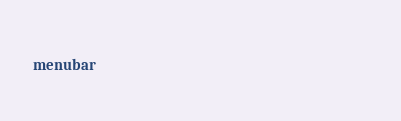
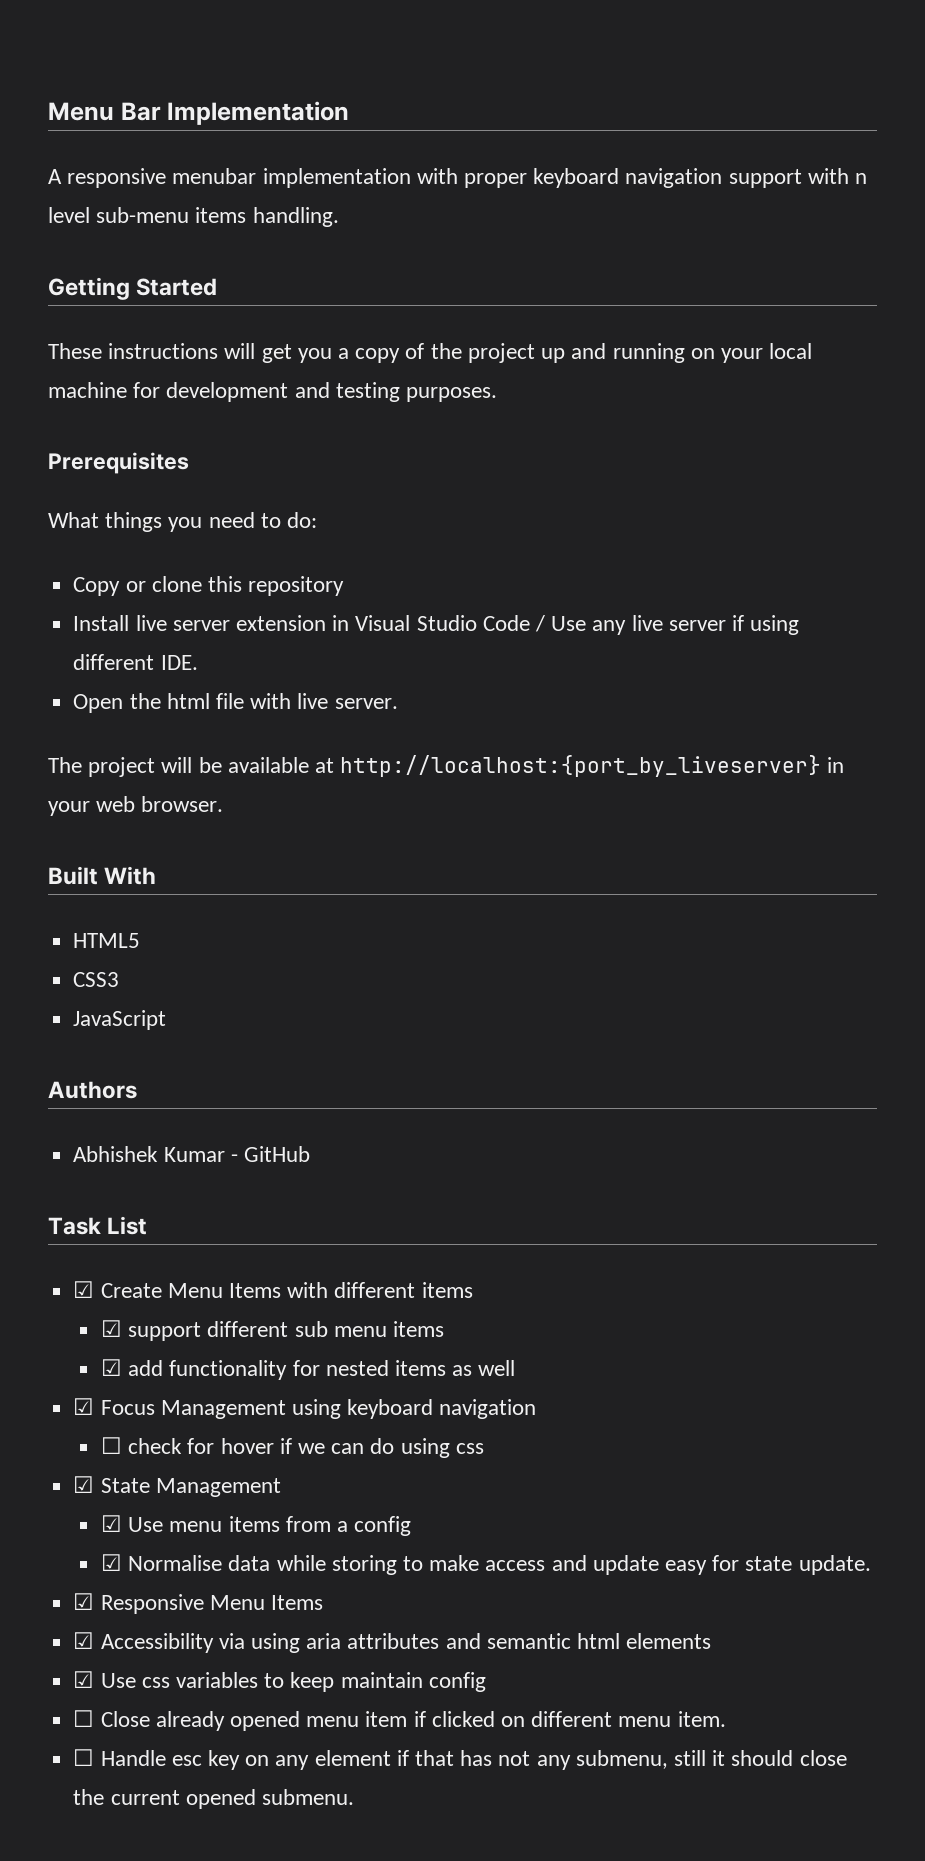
- menubar
+ Menu Bar Implementation
+ A responsive menubar implementation with proper keyboard navigation support with n level sub-menu items handling.
+ Getting Started
+ These instructions will get you a copy of the project up and running on your local machine for development and testing purposes.
+ Prerequisites
+ What things you need to do:
+ Copy or clone this repository
+ Install live server extension in Visual Studio Code / Use any live server if using different IDE.
+ Open the html file with live server.
+ The project will be available at http://localhost:{port_by_liveserver} in your web browser.
+ Built With
+ HTML5
+ CSS3
+ JavaScript
+ Authors
+ Abhishek Kumar - GitHub
+ Task List
+ ☑ Create Menu Items with different items
+ ☑ support different sub menu items
+ ☑ add functionality for nested items as well
+ ☑ Focus Management using keyboard navigation
+ ☐ check for hover if we can do using css
+ ☑ State Management
+ ☑ Use menu items from a config
+ ☑ Normalise data while storing to make access and update easy for state update.
+ ☑ Responsive Menu Items
+ ☑ Accessibility via using aria attributes and semantic html elements
+ ☑ Use css variables to keep maintain config
+ ☐ Close already opened menu item if clicked on different menu item.
+ ☐ Handle esc key on any element if that has not any submenu, still it should close the current opened submenu.

